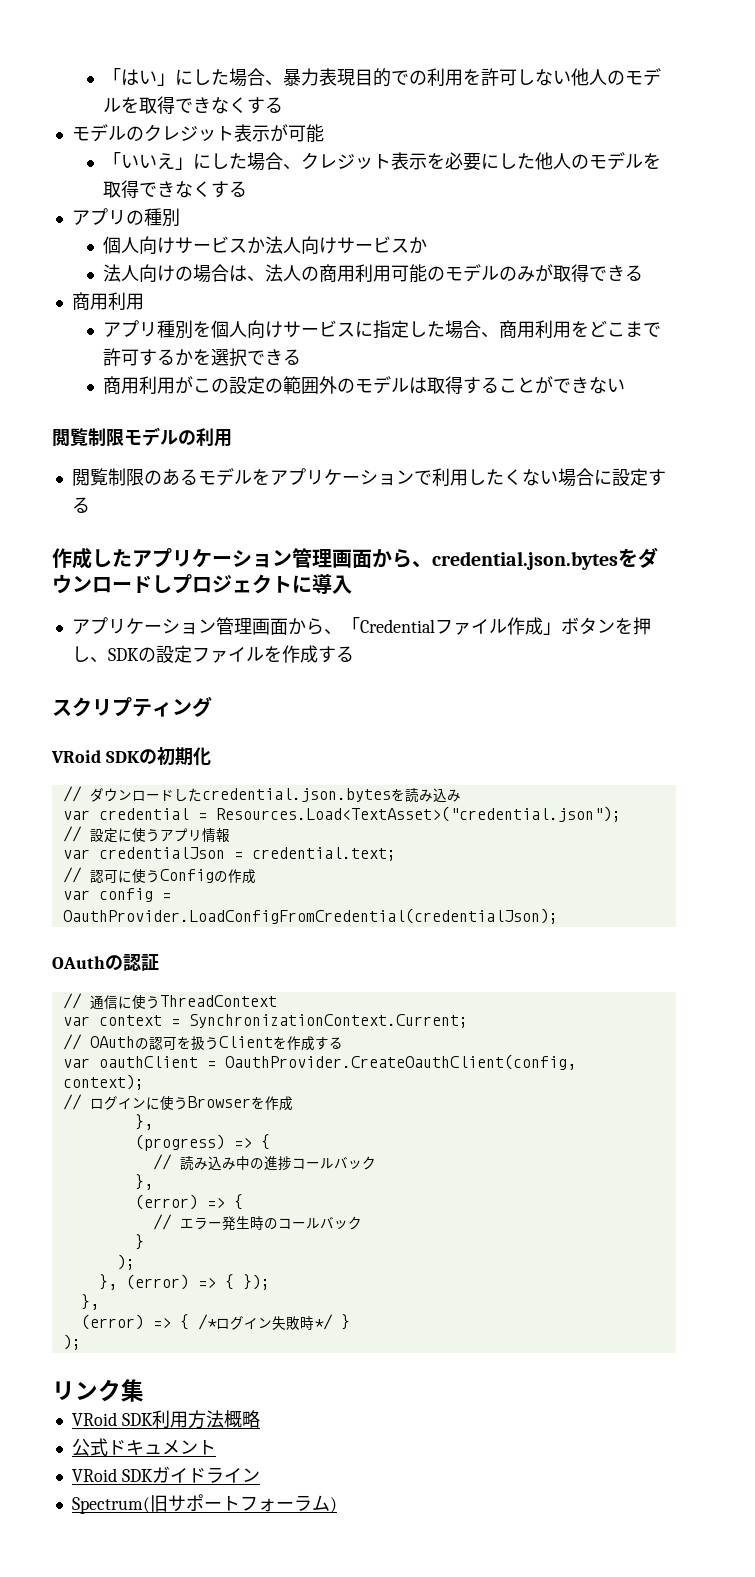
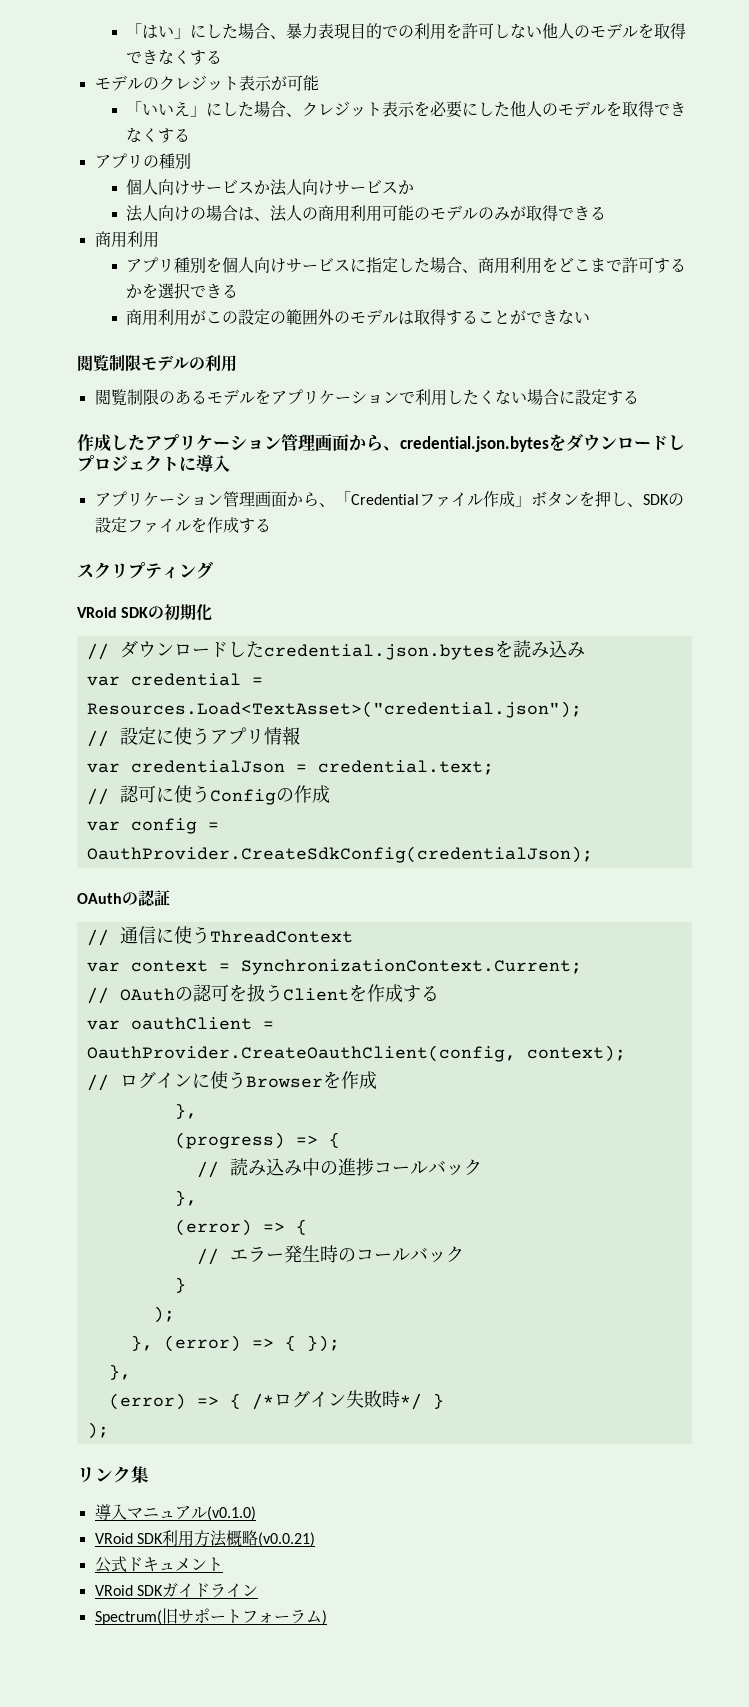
- var config = OauthProvider.LoadConfigFromCredential(credentialJson);
+ var config = OauthProvider.CreateSdkConfig(credentialJson);
+ 導入マニュアル(v0.1.0)
- VRoid SDK利用方法概略
+ VRoid SDK利用方法概略(v0.0.21)

